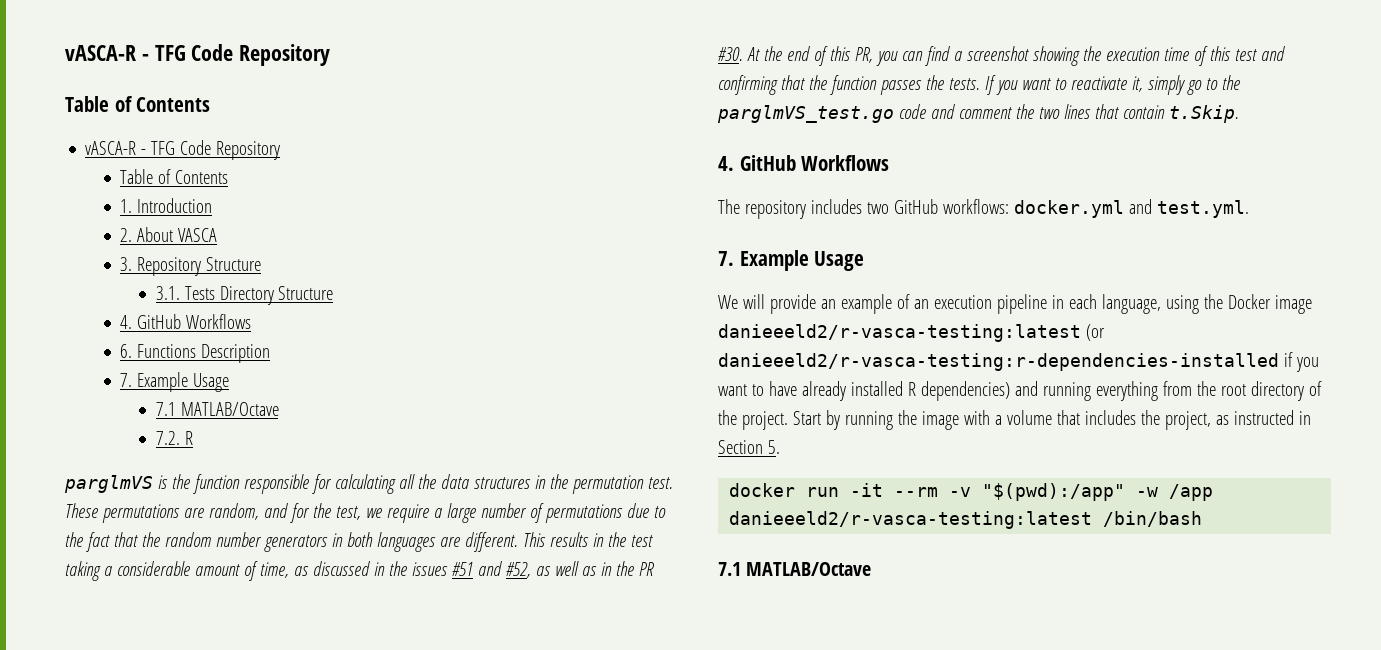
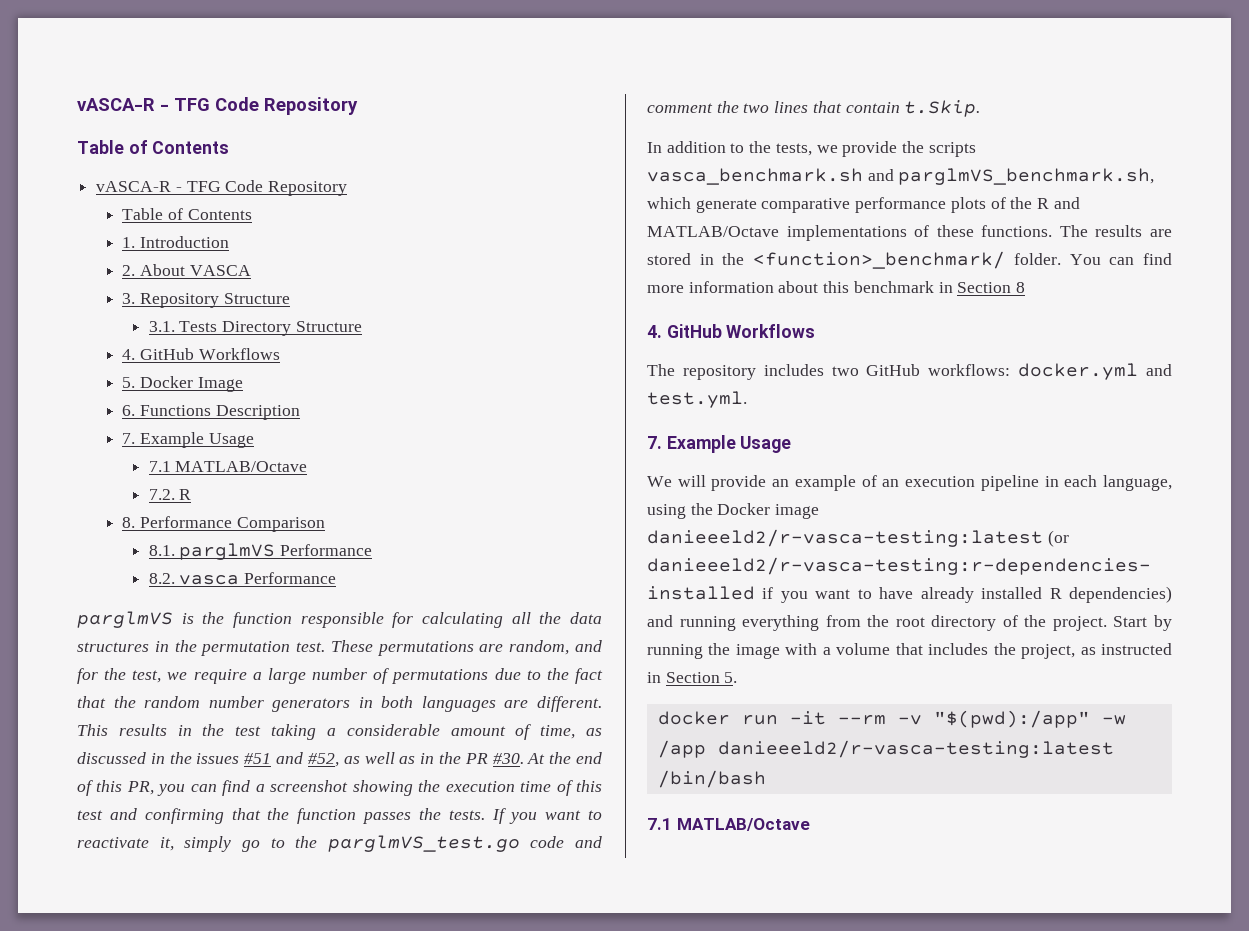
+ 5. Docker Image
+ 8. Performance Comparison
+ 8.1. parglmVS Performance
+ 8.2. vasca Performance
+ In addition to the tests, we provide the scripts vasca_benchmark.sh and parglmVS_benchmark.sh, which generate comparative performance plots of the R and MATLAB/Octave implementations of these functions. The results are stored in the <function>_benchmark/ folder. You can find more information about this benchmark in Section 8

